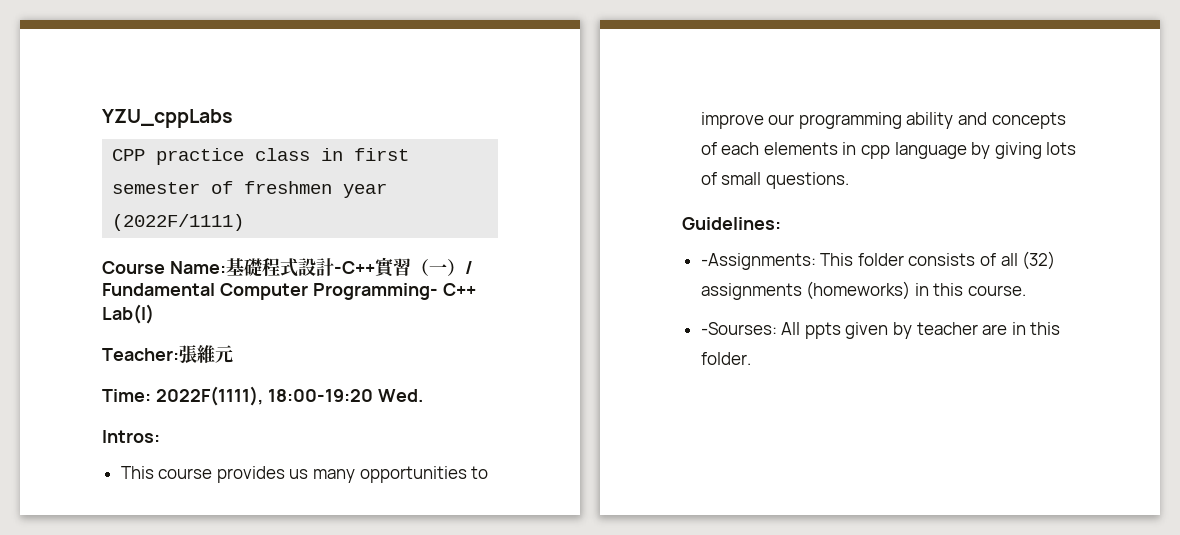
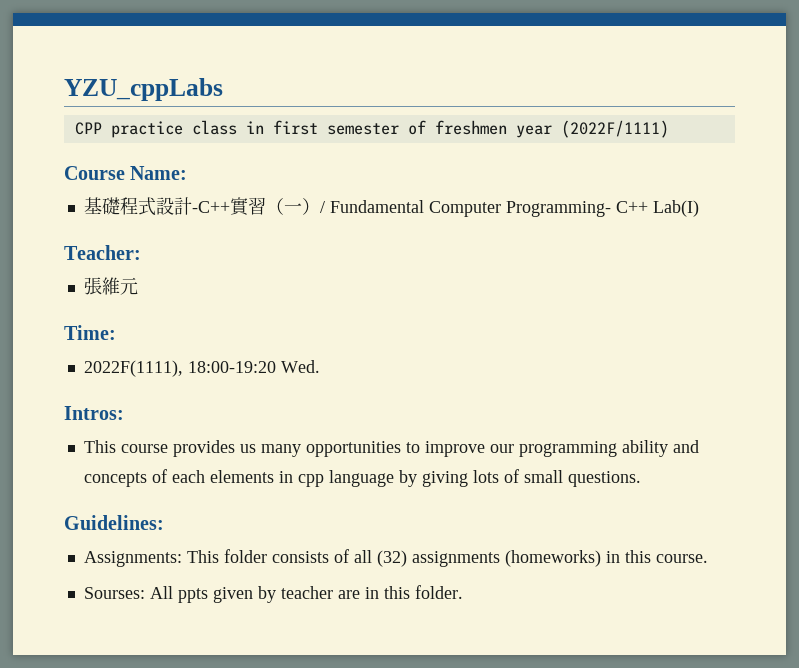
- Course Name:基礎程式設計-C++實習（一）/ Fundamental Computer Programming- C++ Lab(I)
+ Course Name:
+ 基礎程式設計-C++實習（一）/ Fundamental Computer Programming- C++ Lab(I)
- Teacher:張維元
+ Teacher:
+ 張維元
- Time: 2022F(1111), 18:00-19:20 Wed.
+ Time:
+ 2022F(1111), 18:00-19:20 Wed.
- -Assignments: This folder consists of all (32) assignments (homeworks) in this course.
+ Assignments: This folder consists of all (32) assignments (homeworks) in this course.
- -Sourses: All ppts given by teacher are in this folder.
+ Sourses: All ppts given by teacher are in this folder.

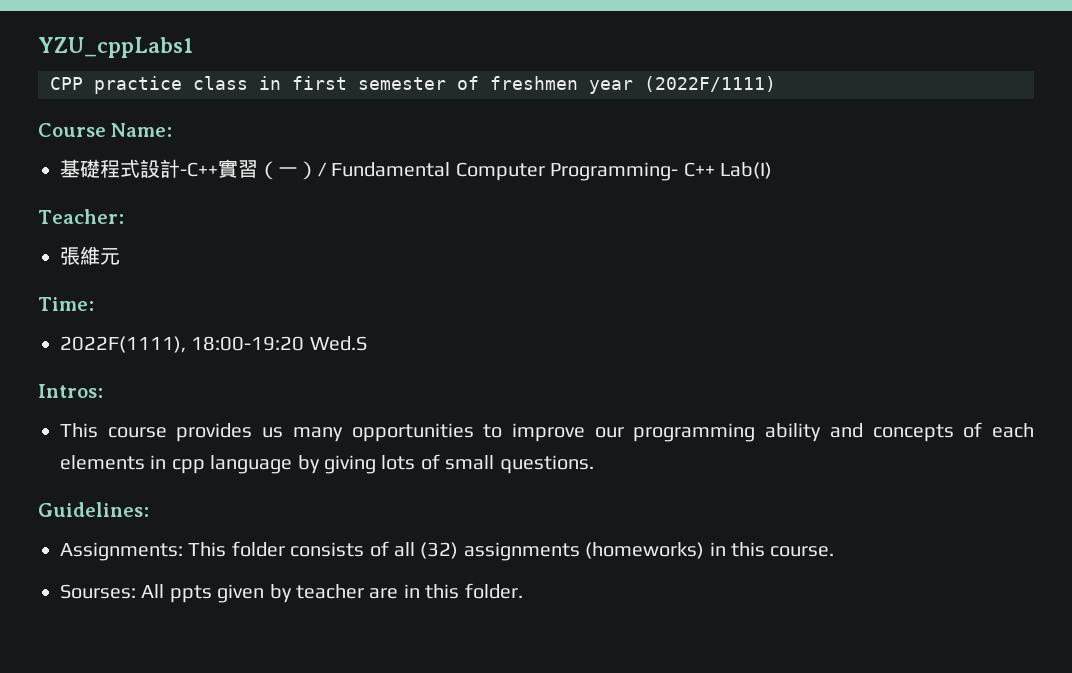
- YZU_cppLabs
+ YZU_cppLabs1
- 2022F(1111), 18:00-19:20 Wed.
+ 2022F(1111), 18:00-19:20 Wed.S

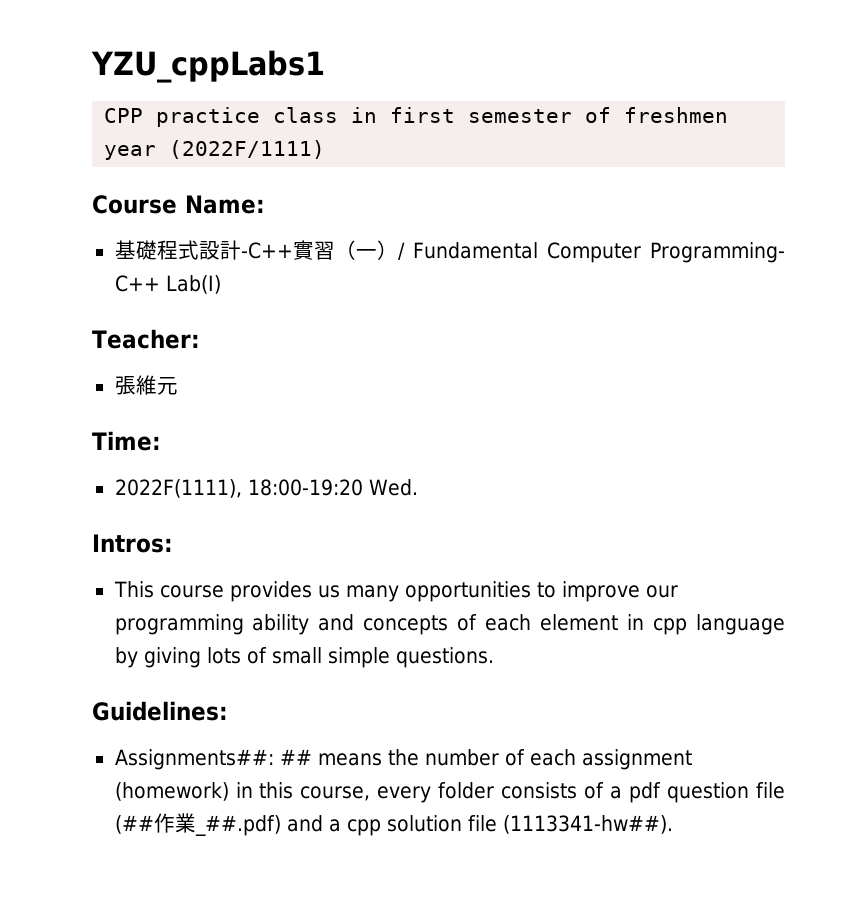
- 2022F(1111), 18:00-19:20 Wed.S
+ 2022F(1111), 18:00-19:20 Wed.
- This course provides us many opportunities to improve our programming ability and concepts of each elements in cpp language by giving lots of small questions.
+ This course provides us many opportunities to improve our programming ability and concepts of each element in cpp language by giving lots of small simple questions.
- Assignments: This folder consists of all (32) assignments (homeworks) in this course.
- Sourses: All ppts given by teacher are in this folder.
+ Assignments##: ## means the number of each assignment (homework) in this course, every folder consists of a pdf question file (##作業_##.pdf) and a cpp solution file (1113341-hw##).

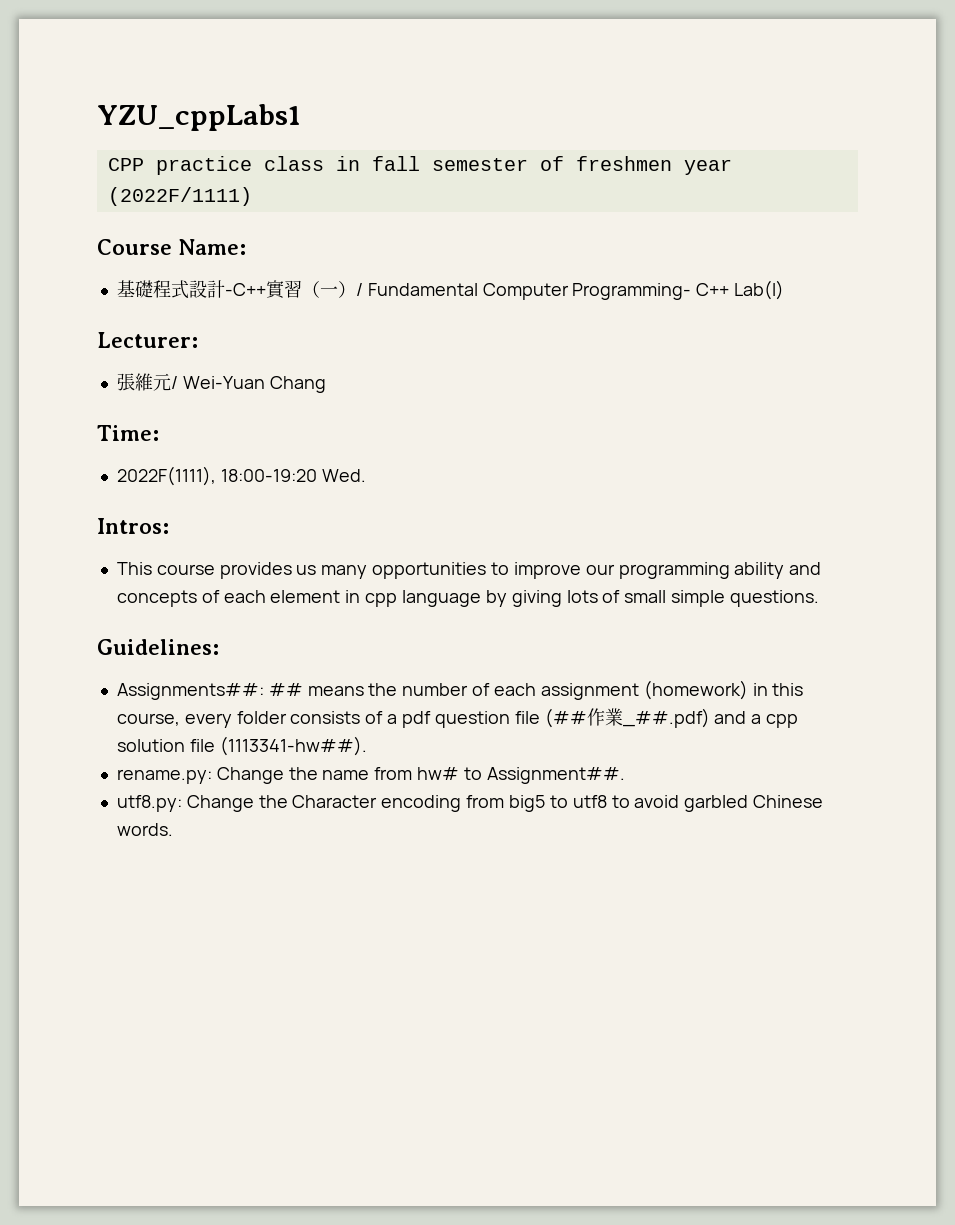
- CPP practice class in first semester of freshmen year (2022F/1111)
+ CPP practice class in fall semester of freshmen year (2022F/1111)
- Teacher:
+ Lecturer:
- 張維元
+ 張維元/ Wei-Yuan Chang
+ rename.py: Change the name from hw# to Assignment##.
+ utf8.py: Change the Character encoding from big5 to utf8 to avoid garbled Chinese words.

